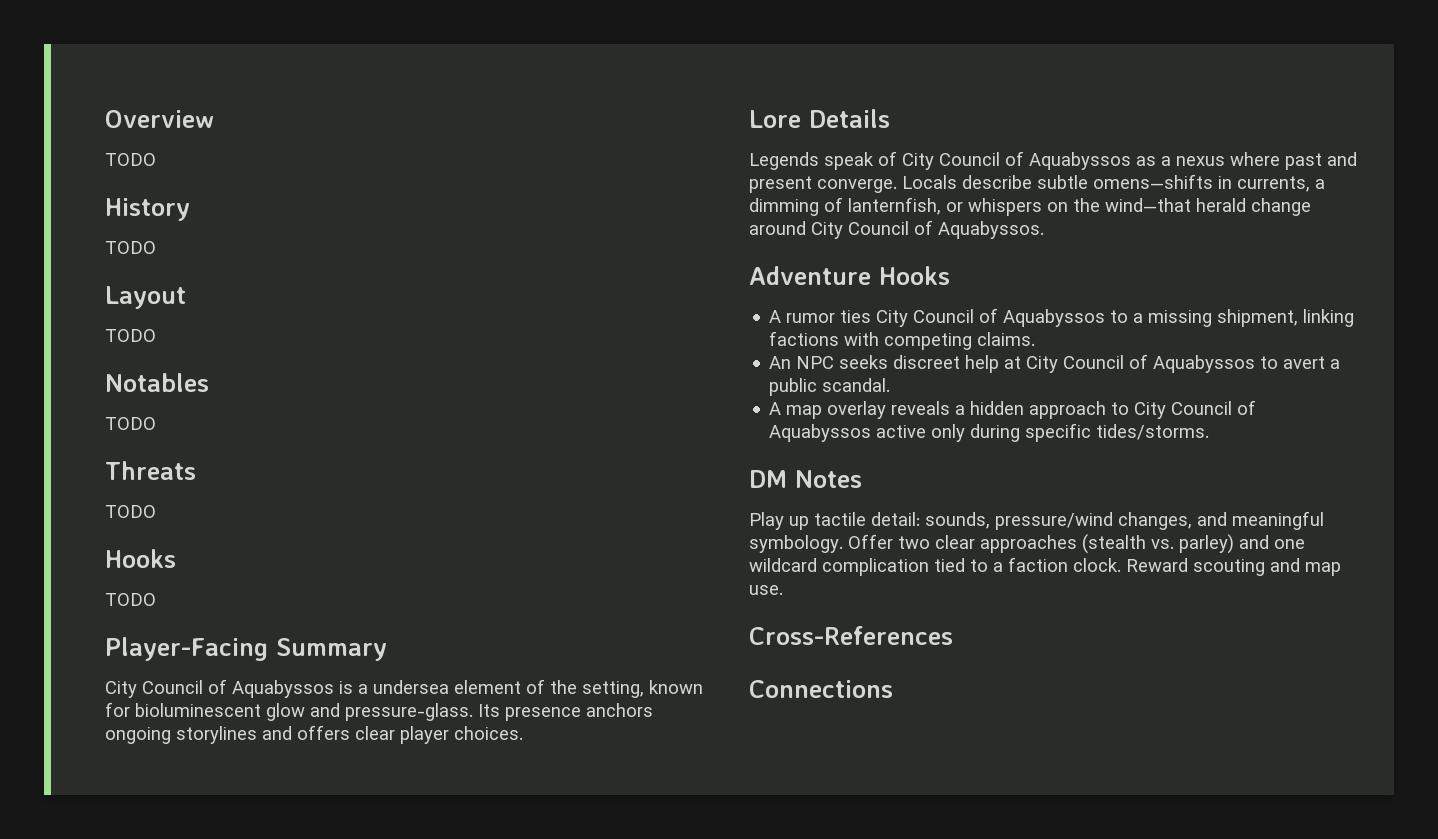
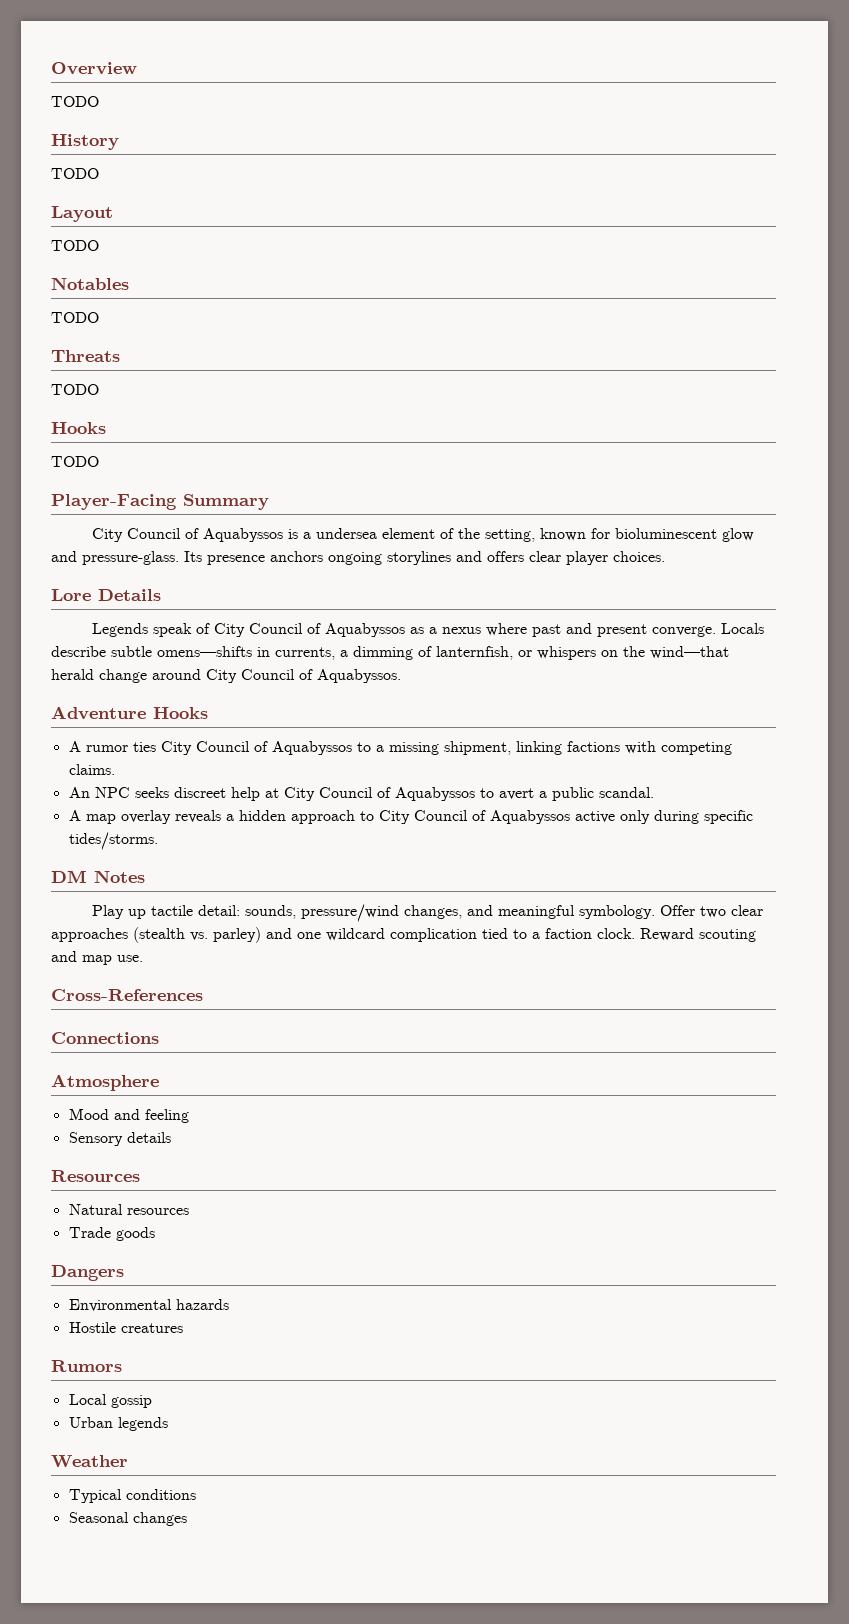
+ Atmosphere
+ Mood and feeling
+ Sensory details
+ Resources
+ Natural resources
+ Trade goods
+ Dangers
+ Environmental hazards
+ Hostile creatures
+ Rumors
+ Local gossip
+ Urban legends
+ Weather
+ Typical conditions
+ Seasonal changes

